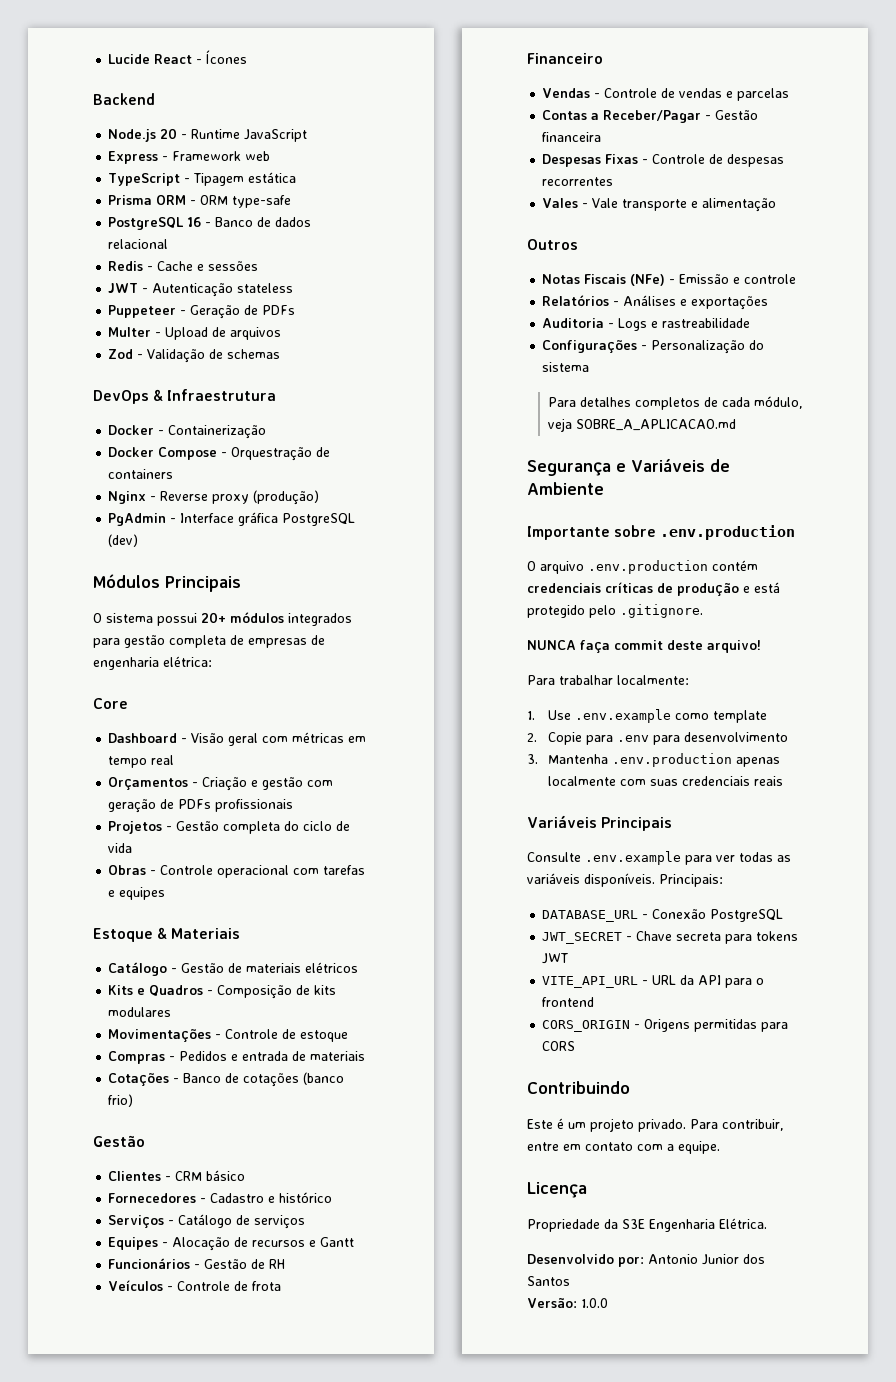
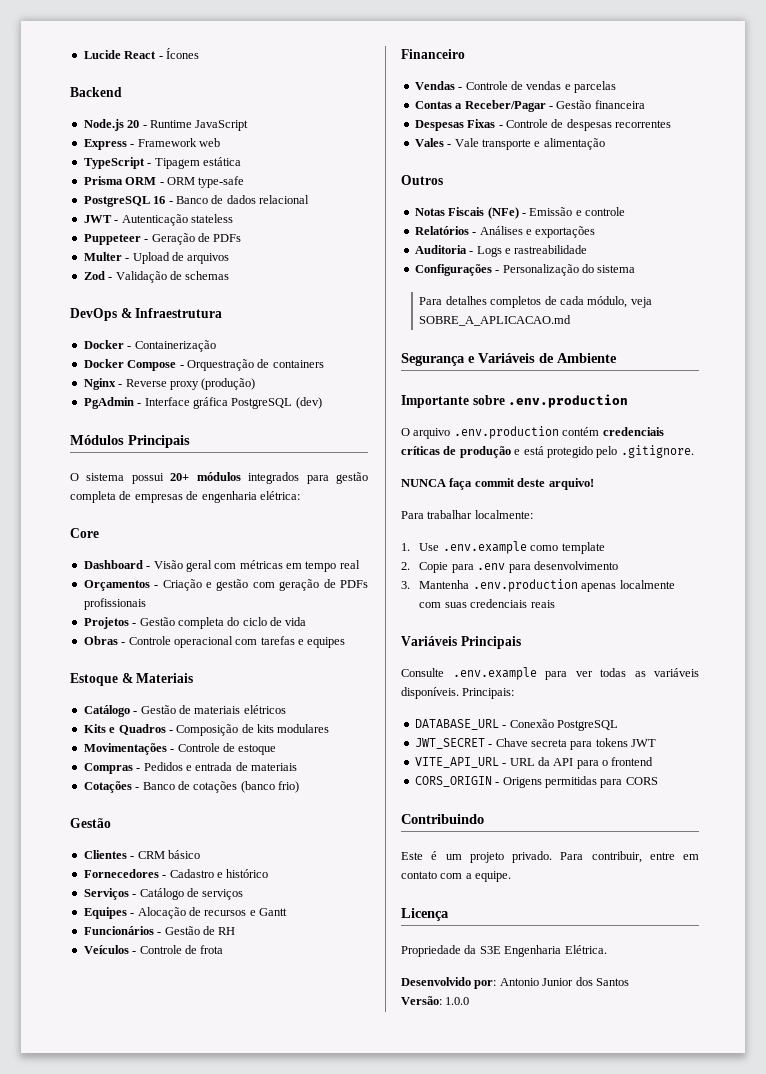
- Redis - Cache e sessões

